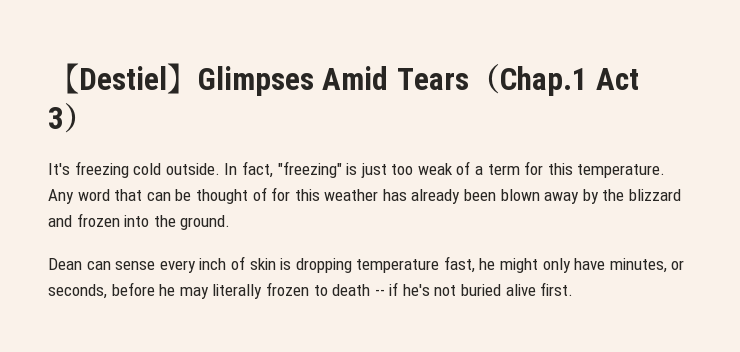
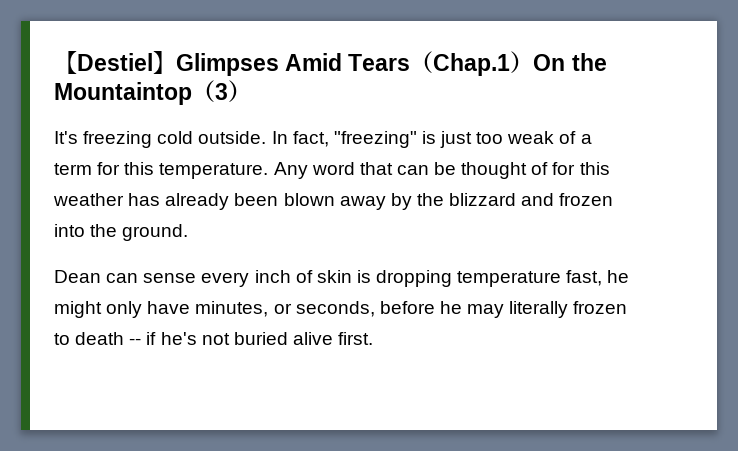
- 【Destiel】Glimpses Amid Tears（Chap.1 Act 3）
+ 【Destiel】Glimpses Amid Tears（Chap.1）On the Mountaintop（3）

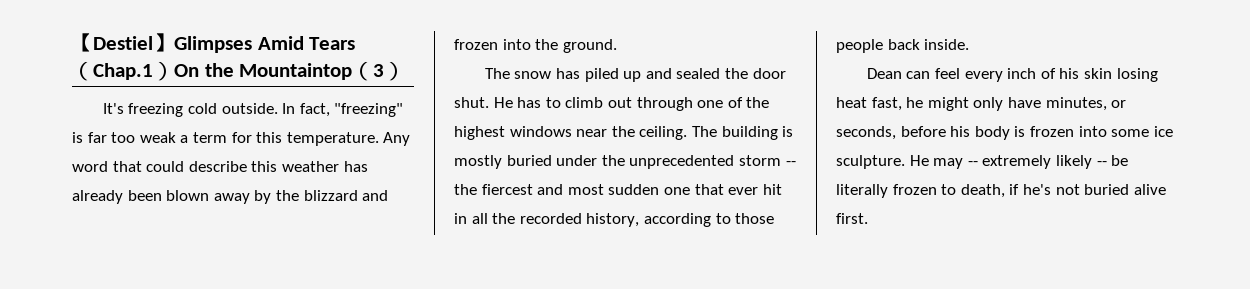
- In fact, "freezing" is just too weak of a term for this temperature.
+ In fact, "freezing" is far too weak a term for this temperature.
- Any word that can be thought of for this weather has already been blown away by the blizzard and frozen into the ground.
+ Any word that could describe this weather has already been blown away by the blizzard and frozen into the ground.
+ The snow has piled up and sealed the door shut. He has to climb out through one of the highest windows near the ceiling. The building is mostly buried under the unprecedented storm -- the fiercest and most sudden one that ever hit in all the recorded history, according to those people back inside.
- Dean can sense every inch of skin is dropping temperature fast, he might only have minutes, or seconds, before he may literally frozen to death -- if he's not buried alive first.
+ Dean can feel every inch of his skin losing heat fast, he might only have minutes, or seconds, before his body is frozen into some ice sculpture. He may -- extremely likely -- be literally frozen to death, if he's not buried alive first.

